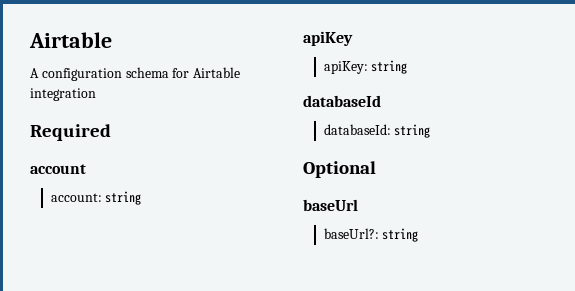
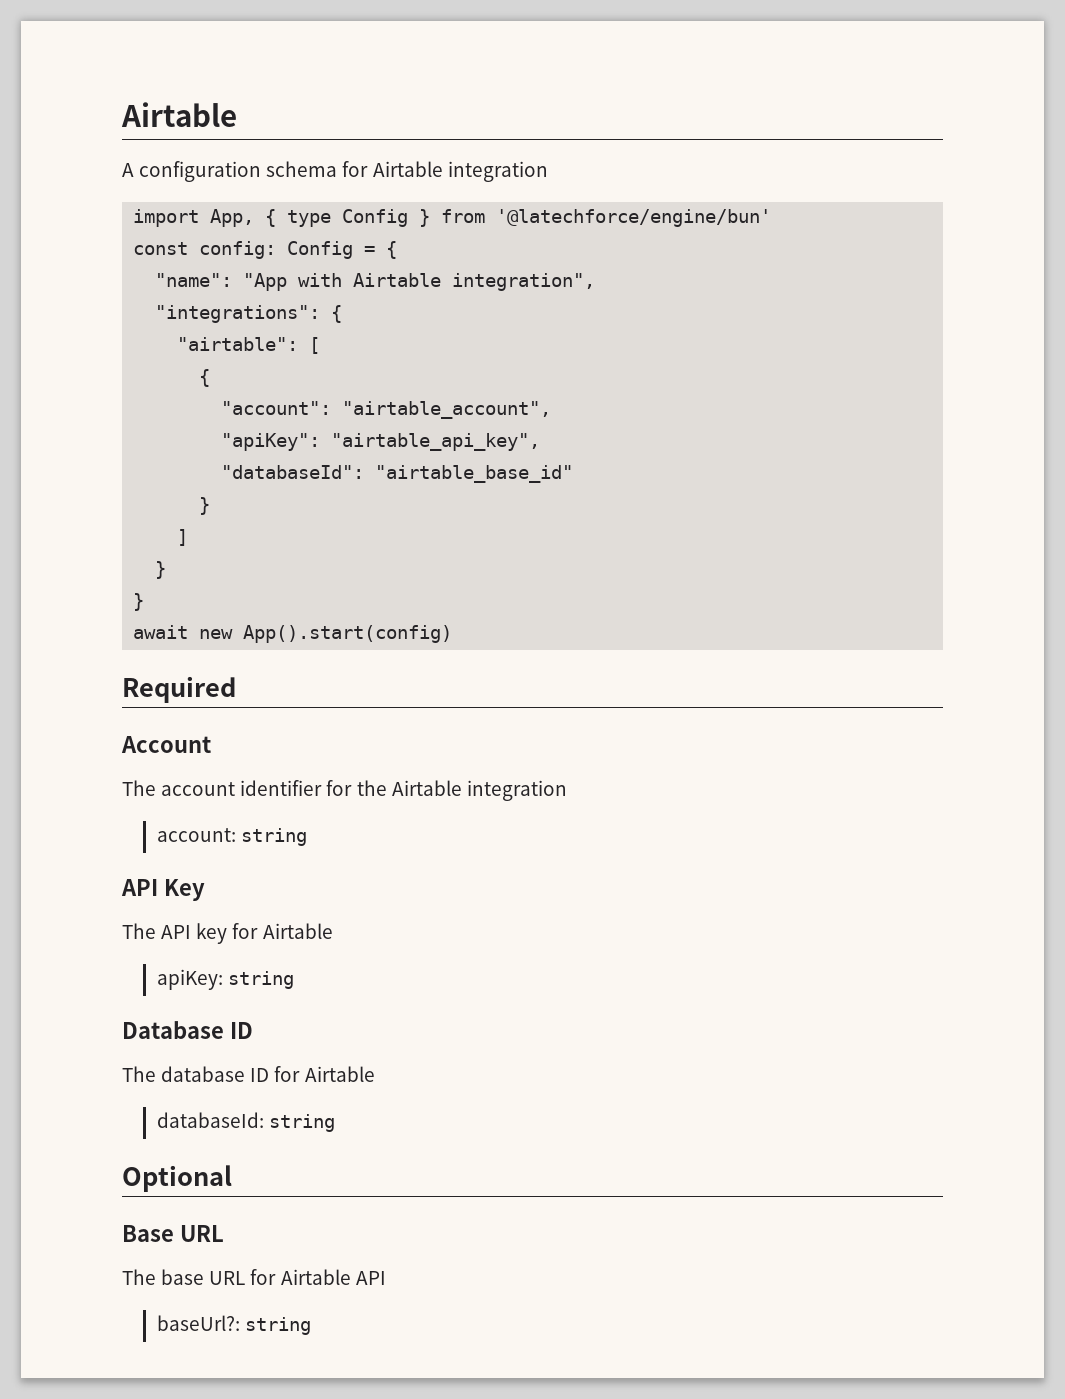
+ import App, { type Config } from '@latechforce/engine/bun'
+ const config: Config = {
+ "name": "App with Airtable integration",
+ "integrations": {
+ "airtable": [
+ {
+ "account": "airtable_account",
+ "apiKey": "airtable_api_key",
+ "databaseId": "airtable_base_id"
+ }
+ ]
+ }
+ }
+ await new App().start(config)
- account
+ Account
+ The account identifier for the Airtable integration
  account: string
- apiKey
+ API Key
+ The API key for Airtable
  apiKey: string
- databaseId
+ Database ID
+ The database ID for Airtable
  databaseId: string
  Optional
- baseUrl
+ Base URL
+ The base URL for Airtable API

